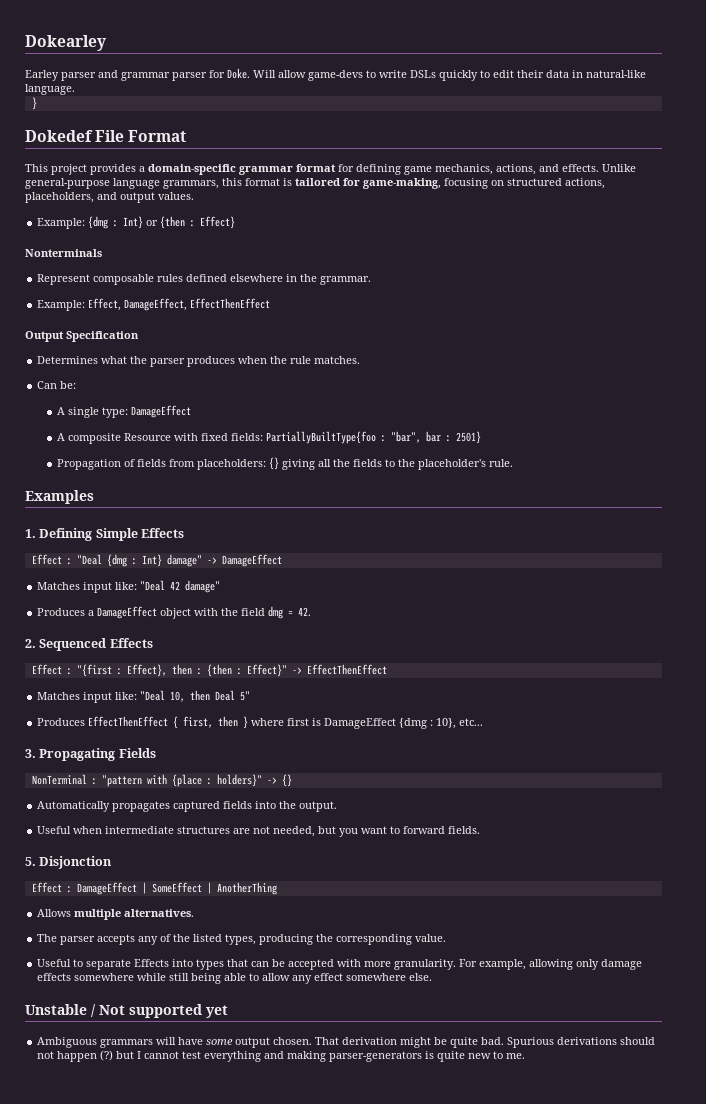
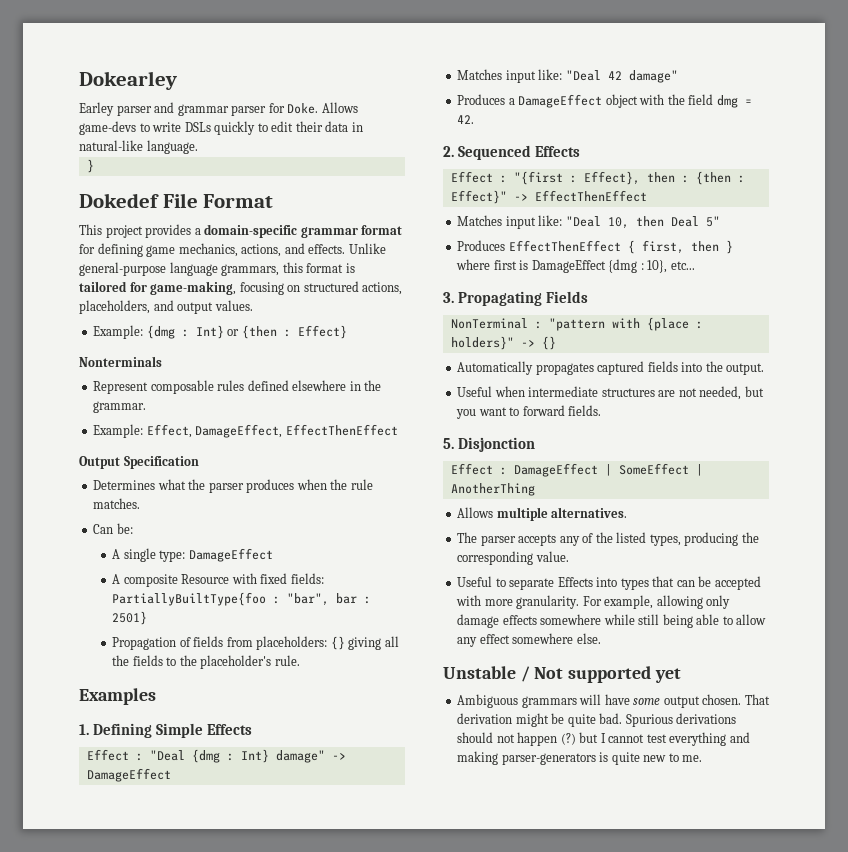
- Will allow game-devs to write DSLs quickly to edit their data in natural-like language.
+ Allows game-devs to write DSLs quickly to edit their data in natural-like language.

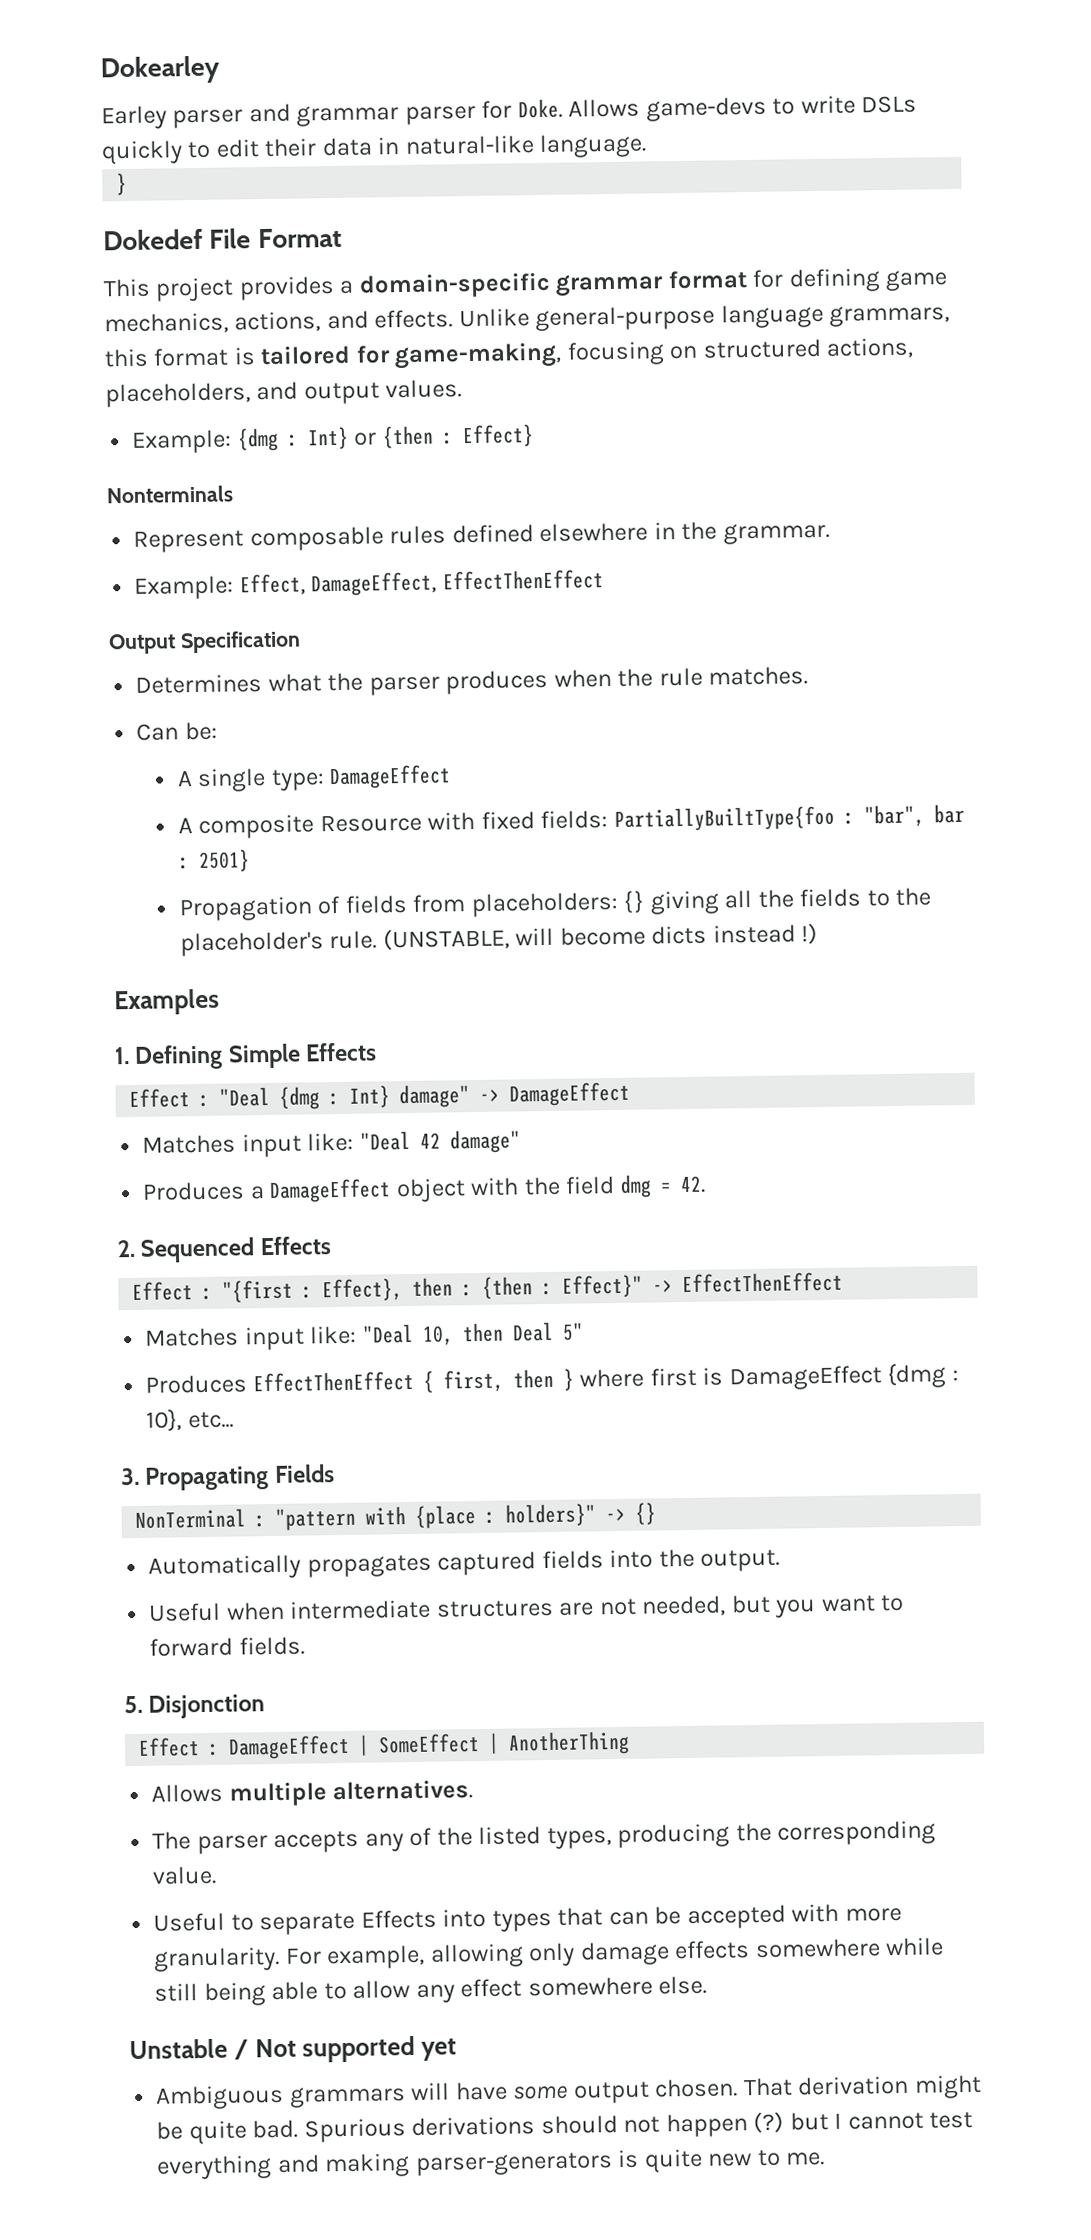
+ (UNSTABLE, will become dicts instead !)

